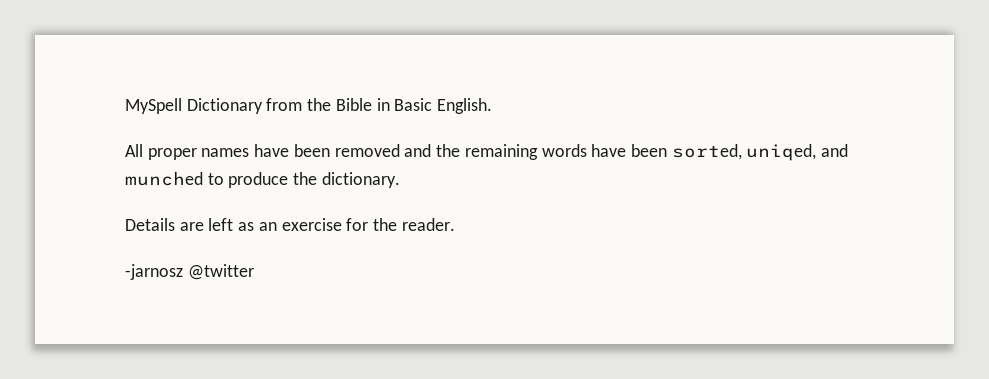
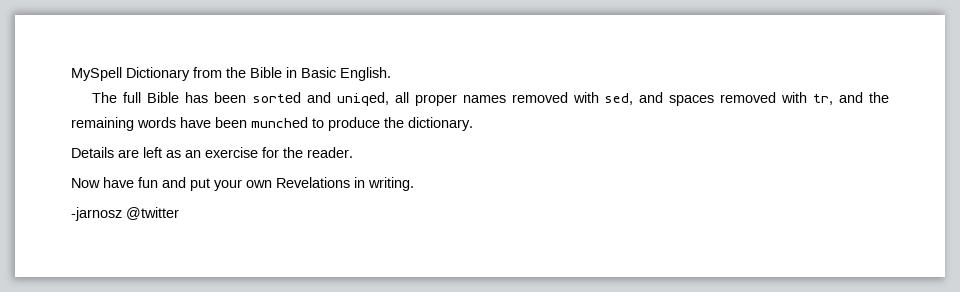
- All proper names have been removed and the remaining words have been sorted, uniqed, and munched to produce the dictionary.
+ The full Bible has been sorted and uniqed, all proper names removed with sed, and spaces removed with tr, and the remaining words have been munched to produce the dictionary.
+ Now have fun and put your own Revelations in writing.

